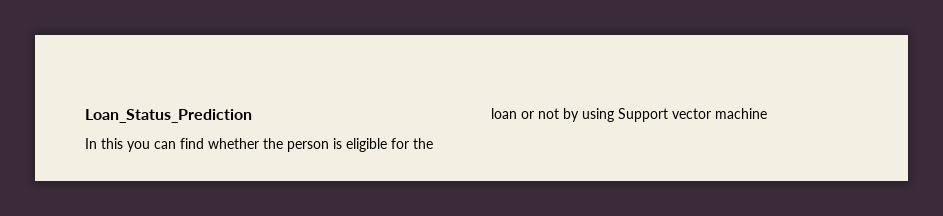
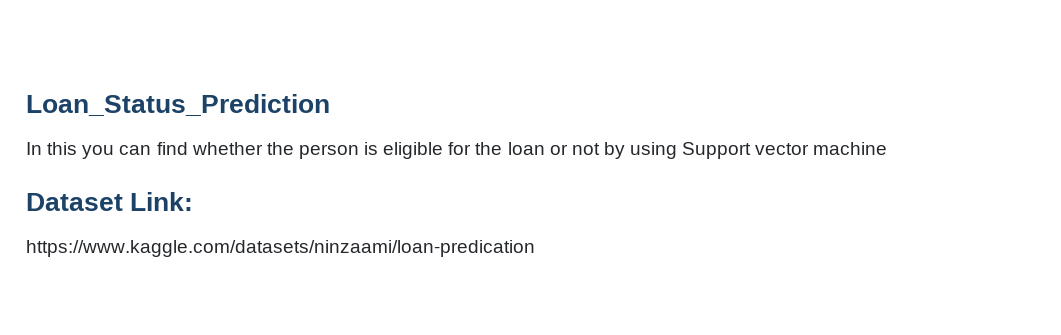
+ Dataset Link:
+ https://www.kaggle.com/datasets/ninzaami/loan-predication

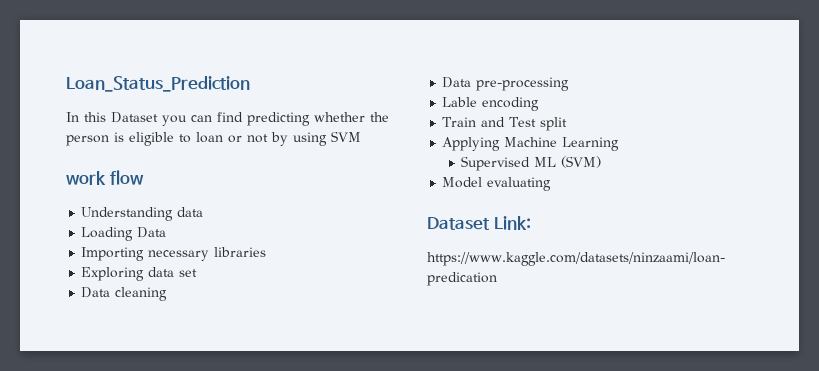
- In this you can find whether the person is eligible for the loan or not by using Support vector machine
+ In this Dataset you can find predicting whether the person is eligible to loan or not by using SVM
+ work flow
+ Understanding data
+ Loading Data
+ Importing necessary libraries
+ Exploring data set
+ Data cleaning
+ Data pre-processing
+ Lable encoding
+ Train and Test split
+ Applying Machine Learning
+ Supervised ML (SVM)
+ Model evaluating

